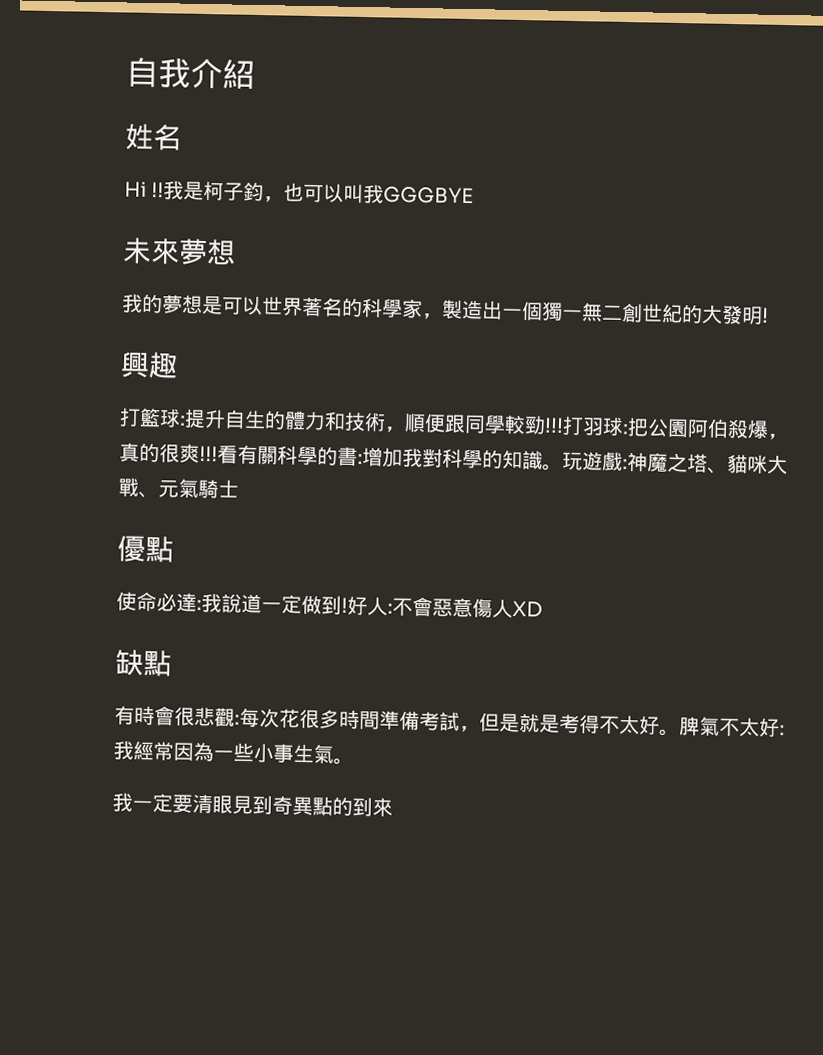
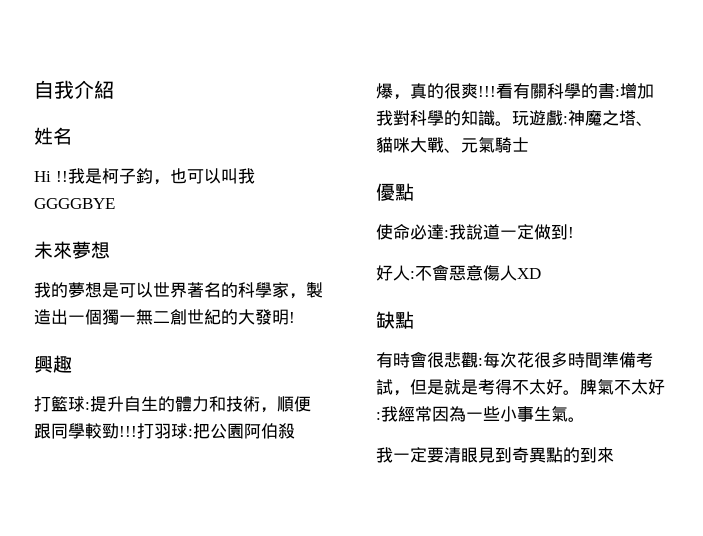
- 我是柯子鈞，也可以叫我GGGBYE
+ 我是柯子鈞，也可以叫我GGGGBYE
- 使命必達:我說道一定做到!好人:不會惡意傷人XD
+ 使命必達:我說道一定做到!
+ 好人:不會惡意傷人XD

